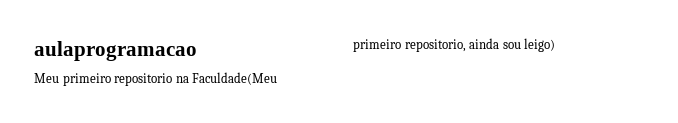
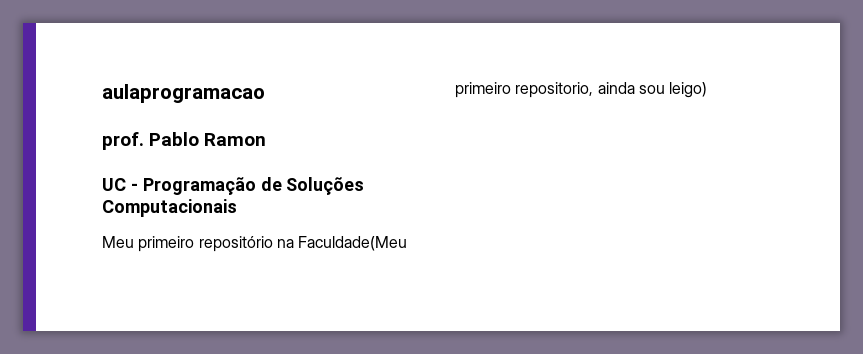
+ prof. Pablo Ramon
+ UC - Programação de Soluções Computacionais
- Meu primeiro repositorio na Faculdade(Meu primeiro repositorio, ainda sou leigo)
+ Meu primeiro repositório na Faculdade(Meu primeiro repositorio, ainda sou leigo)

